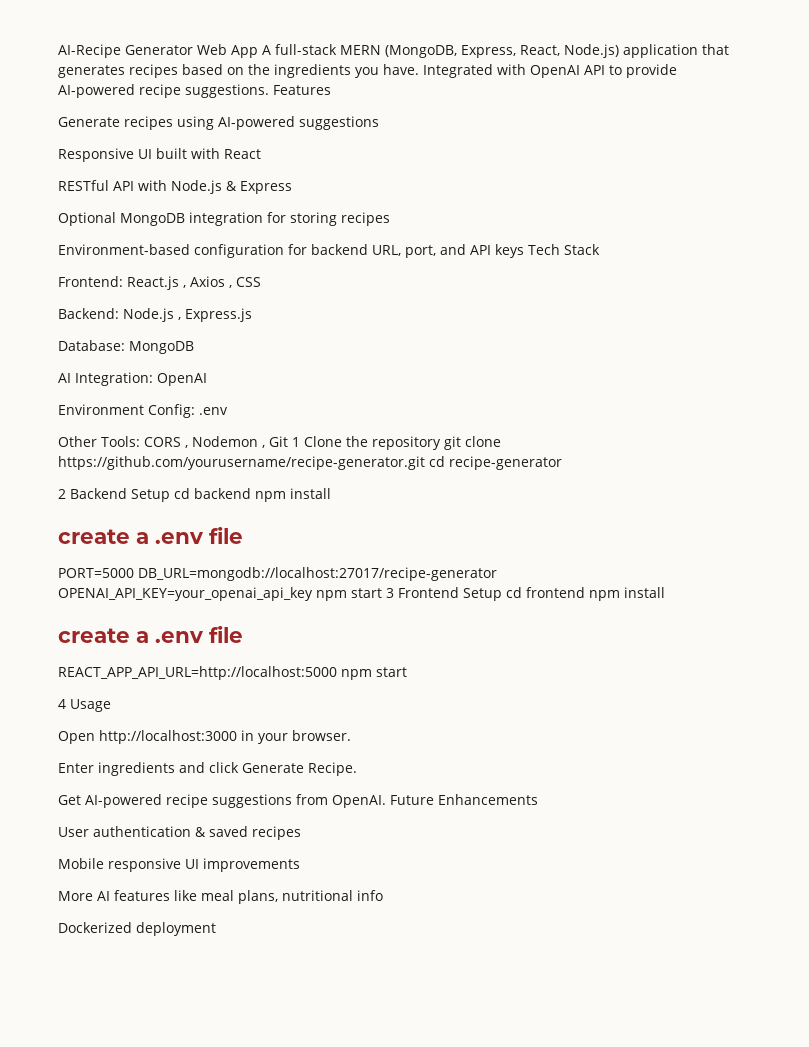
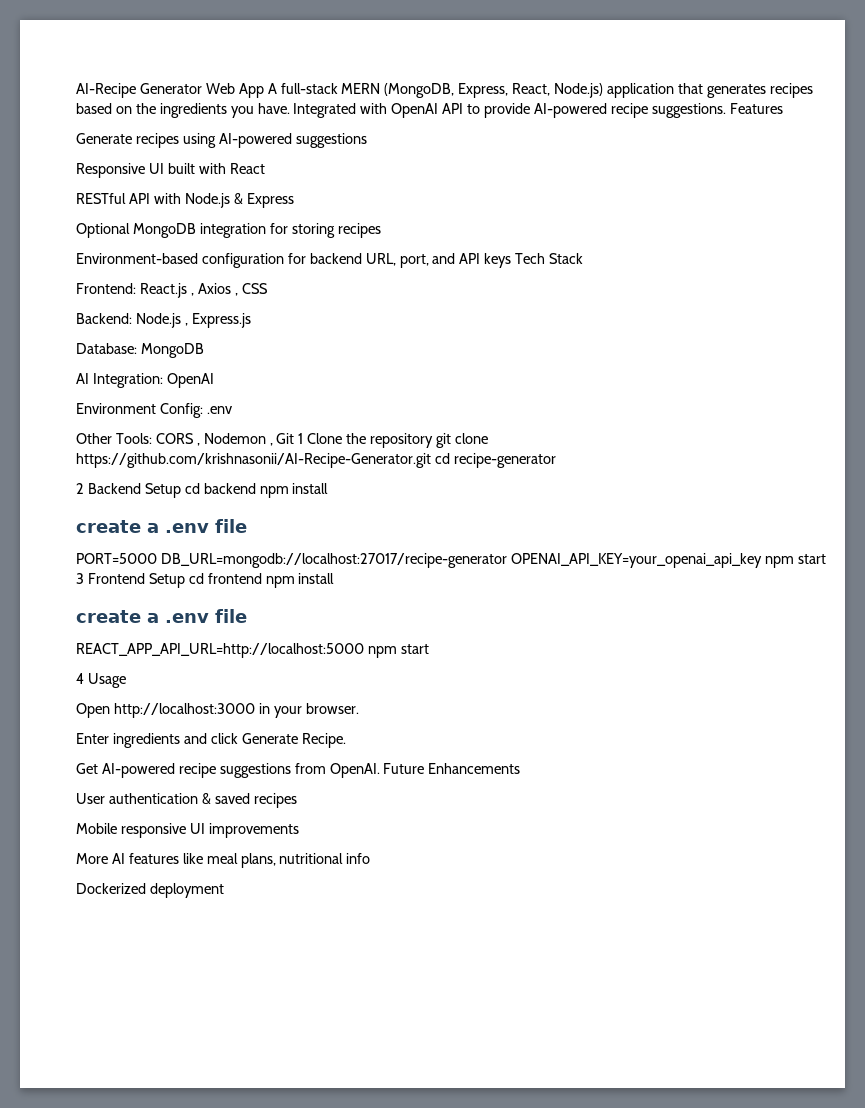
- Other Tools: CORS , Nodemon , Git 1 Clone the repository git clone https://github.com/yourusername/recipe-generator.git cd recipe-generator
+ Other Tools: CORS , Nodemon , Git 1 Clone the repository git clone https://github.com/krishnasonii/AI-Recipe-Generator.git cd recipe-generator

